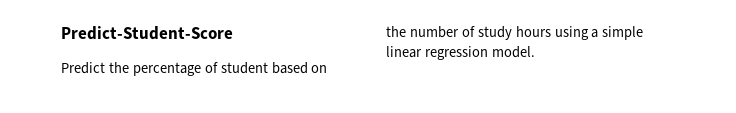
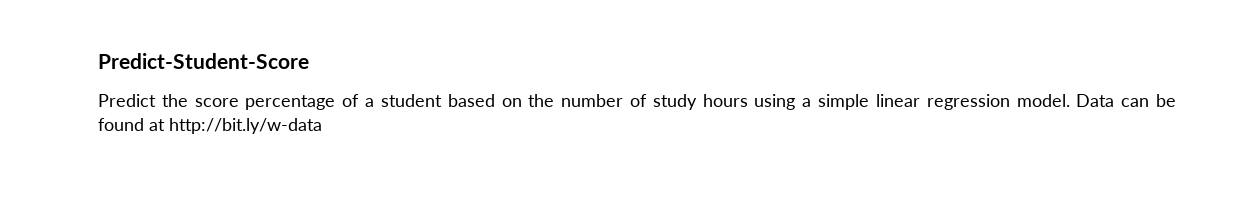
- Predict the percentage of student based on the number of study hours using a simple linear regression model.
+ Predict the score percentage of a student based on the number of study hours using a simple linear regression model.
+ Data can be found at http://bit.ly/w-data

